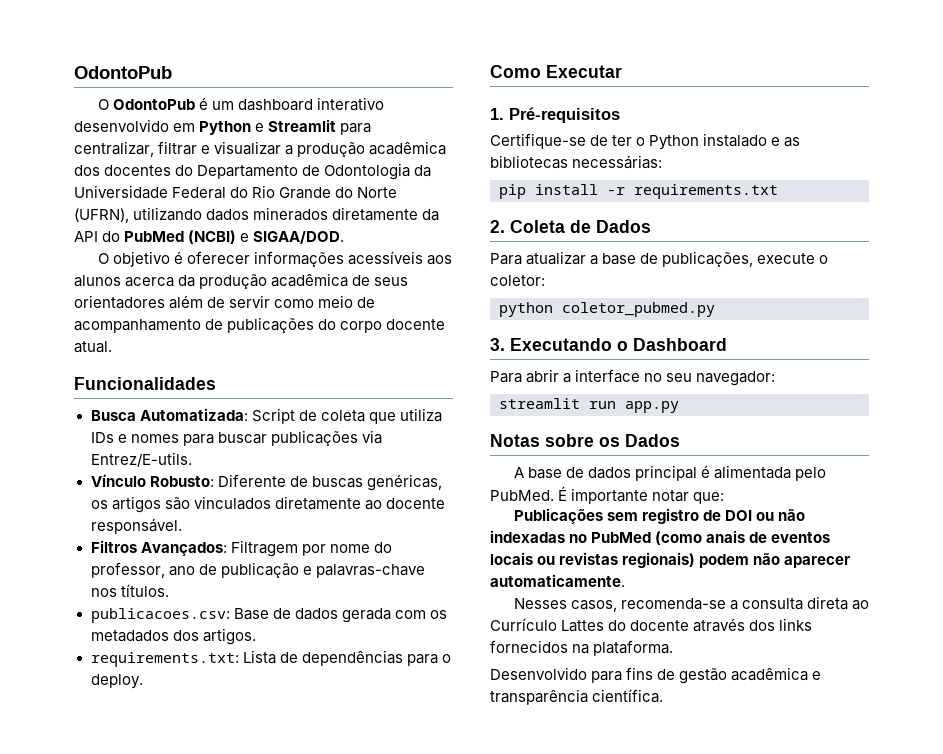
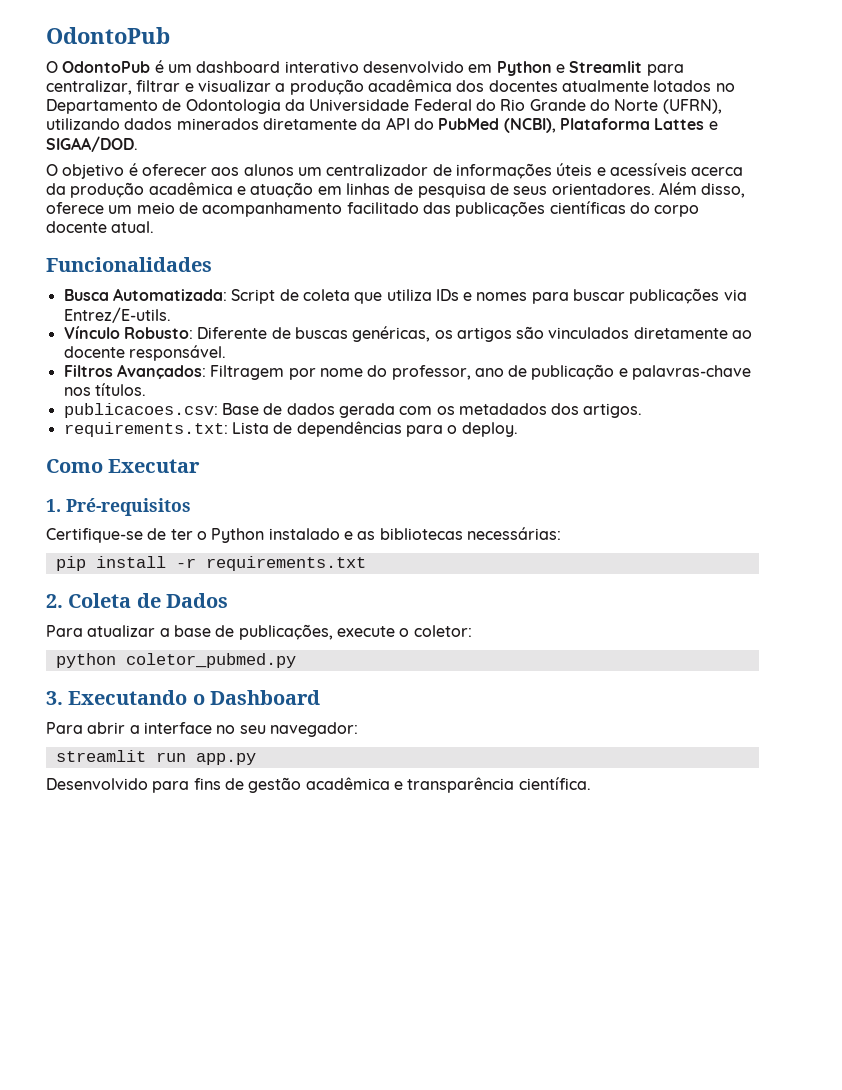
- O OdontoPub é um dashboard interativo desenvolvido em Python e Streamlit para centralizar, filtrar e visualizar a produção acadêmica dos docentes do Departamento de Odontologia da Universidade Federal do Rio Grande do Norte (UFRN), utilizando dados minerados diretamente da API do PubMed (NCBI) e SIGAA/DOD.
+ O OdontoPub é um dashboard interativo desenvolvido em Python e Streamlit para centralizar, filtrar e visualizar a produção acadêmica dos docentes atualmente lotados no Departamento de Odontologia da Universidade Federal do Rio Grande do Norte (UFRN), utilizando dados minerados diretamente da API do PubMed (NCBI), Plataforma Lattes e SIGAA/DOD.
- O objetivo é oferecer informações acessíveis aos alunos acerca da produção acadêmica de seus orientadores além de servir como meio de acompanhamento de publicações do corpo docente atual.
+ O objetivo é oferecer aos alunos um centralizador de informações úteis e acessíveis acerca da produção acadêmica e atuação em linhas de pesquisa de seus orientadores. Além disso, oferece um meio de acompanhamento facilitado das publicações científicas do corpo docente atual.
- Notas sobre os Dados
- A base de dados principal é alimentada pelo PubMed. É importante notar que:
- Publicações sem registro de DOI ou não indexadas no PubMed (como anais de eventos locais ou revistas regionais) podem não aparecer automaticamente.
- Nesses casos, recomenda-se a consulta direta ao Currículo Lattes do docente através dos links fornecidos na plataforma.

